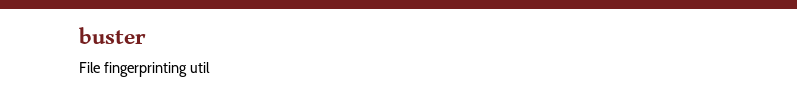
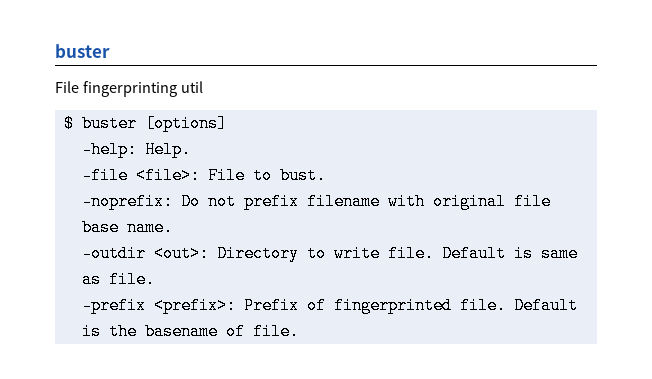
+ $ buster [options]
+ -help: Help.
+ -file <file>: File to bust.
+ -noprefix: Do not prefix filename with original file base name.
+ -outdir <out>: Directory to write file. Default is same as file.
+ -prefix <prefix>: Prefix of fingerprinted file. Default is the basename of file.

